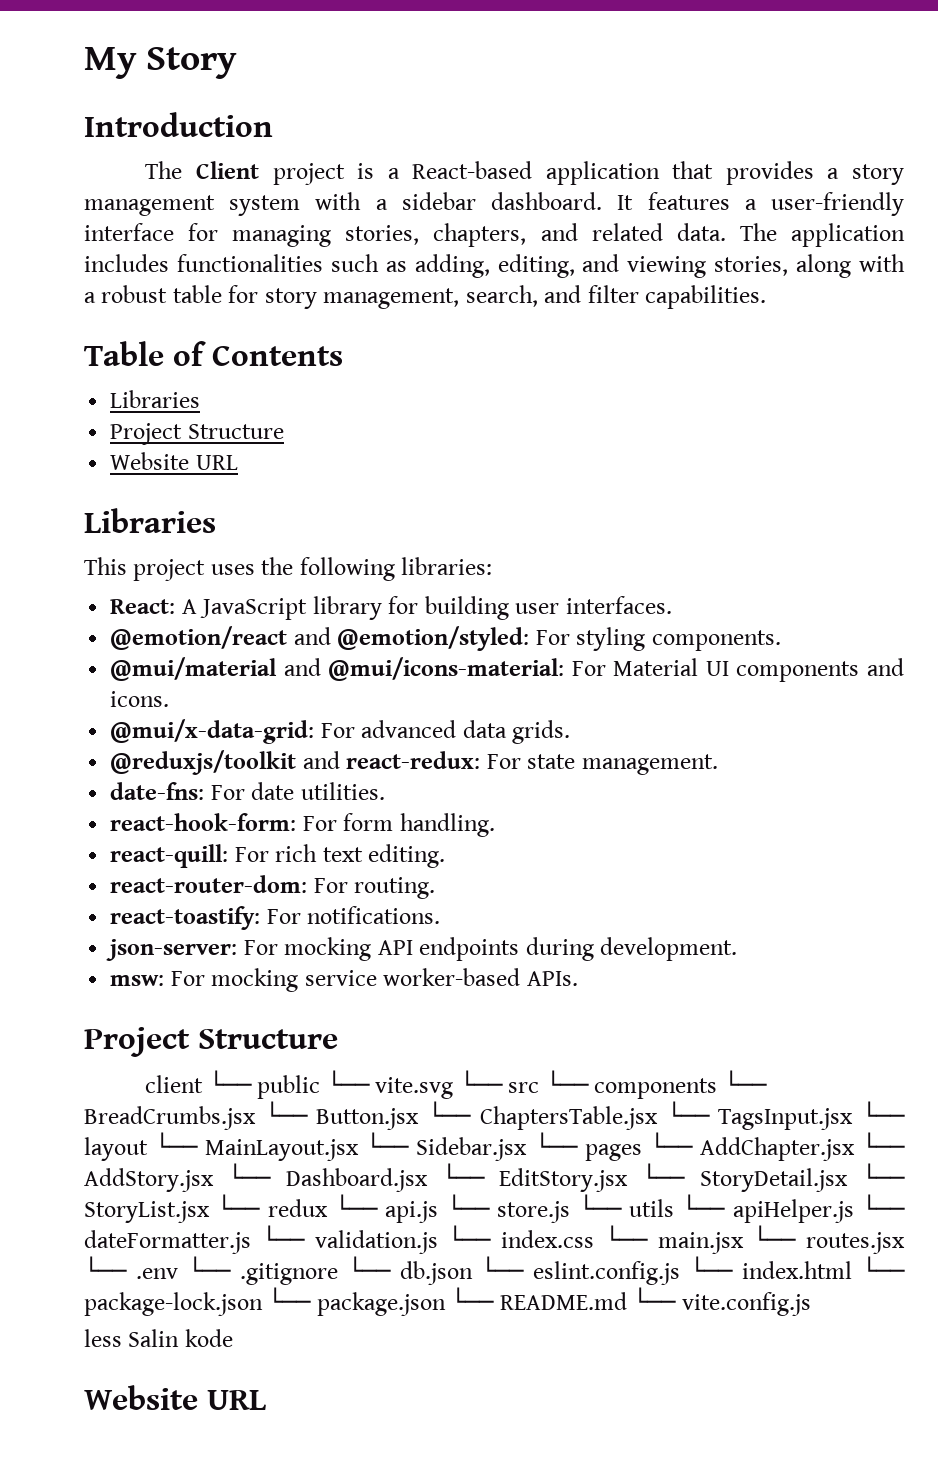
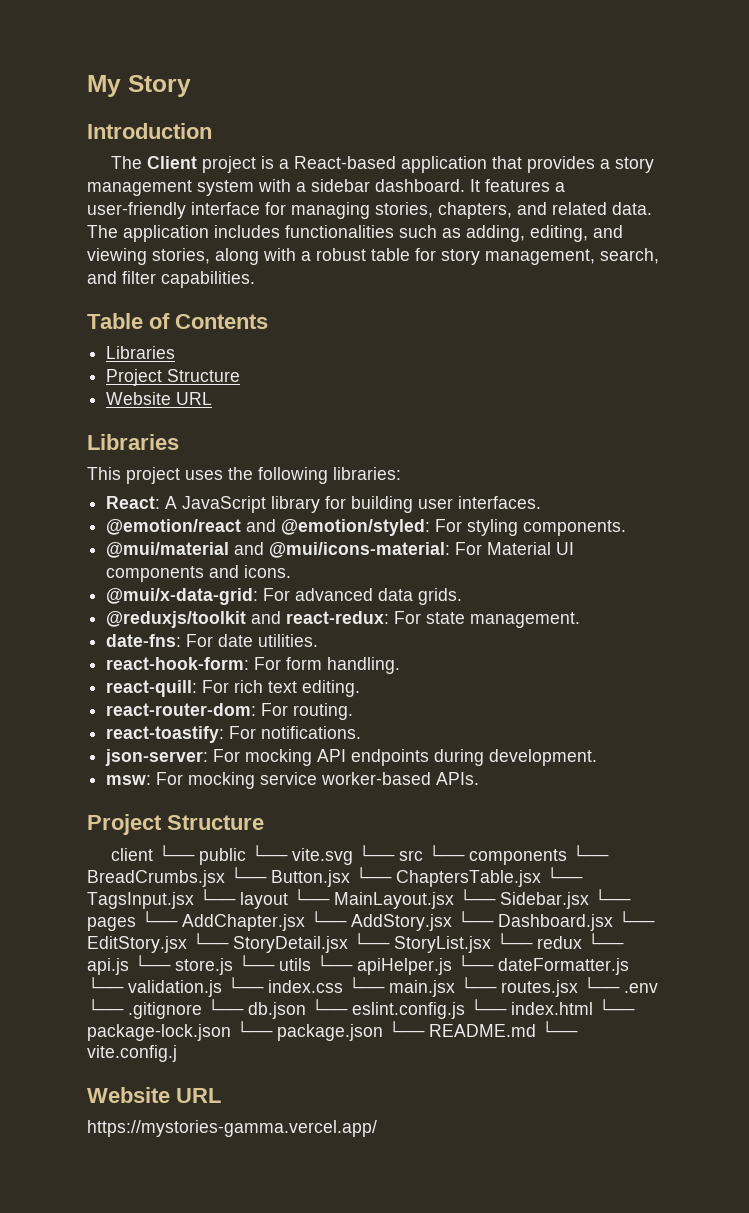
- client └── public └── vite.svg └── src └── components └── BreadCrumbs.jsx └── Button.jsx └── ChaptersTable.jsx └── TagsInput.jsx └── layout └── MainLayout.jsx └── Sidebar.jsx └── pages └── AddChapter.jsx └── AddStory.jsx └── Dashboard.jsx └── EditStory.jsx └── StoryDetail.jsx └── StoryList.jsx └── redux └── api.js └── store.js └── utils └── apiHelper.js └── dateFormatter.js └── validation.js └── index.css └── main.jsx └── routes.jsx └── .env └── .gitignore └── db.json └── eslint.config.js └── index.html └── package-lock.json └── package.json └── README.md └── vite.config.js
- less Salin kode
+ client └── public └── vite.svg └── src └── components └── BreadCrumbs.jsx └── Button.jsx └── ChaptersTable.jsx └── TagsInput.jsx └── layout └── MainLayout.jsx └── Sidebar.jsx └── pages └── AddChapter.jsx └── AddStory.jsx └── Dashboard.jsx └── EditStory.jsx └── StoryDetail.jsx └── StoryList.jsx └── redux └── api.js └── store.js └── utils └── apiHelper.js └── dateFormatter.js └── validation.js └── index.css └── main.jsx └── routes.jsx └── .env └── .gitignore └── db.json └── eslint.config.js └── index.html └── package-lock.json └── package.json └── README.md └── vite.config.j
  Website URL
+ https://mystories-gamma.vercel.app/

